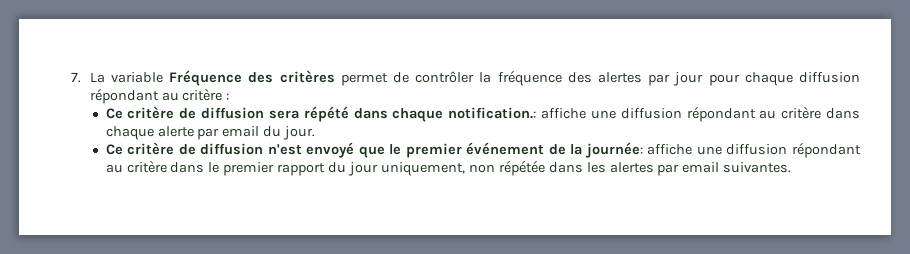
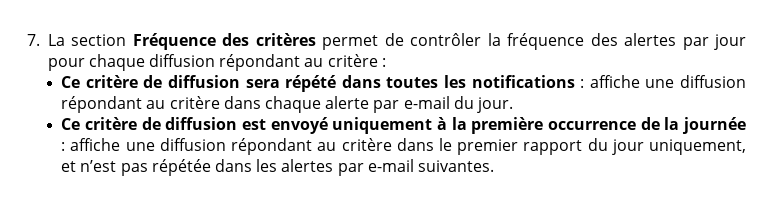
- 7. La variable Fréquence des critères permet de contrôler la fréquence des alertes par jour pour chaque diffusion répondant au critère :
+ 7. La section Fréquence des critères permet de contrôler la fréquence des alertes par jour pour chaque diffusion répondant au critère :
- Ce critère de diffusion sera répété dans chaque notification.: affiche une diffusion répondant au critère dans chaque alerte par email du jour.
+ Ce critère de diffusion sera répété dans toutes les notifications : affiche une diffusion répondant au critère dans chaque alerte par e-mail du jour.
- Ce critère de diffusion n'est envoyé que le premier événement de la journée: affiche une diffusion répondant au critère dans le premier rapport du jour uniquement, non répétée dans les alertes par email suivantes.
+ Ce critère de diffusion est envoyé uniquement à la première occurrence de la journée : affiche une diffusion répondant au critère dans le premier rapport du jour uniquement, et n’est pas répétée dans les alertes par e-mail suivantes.

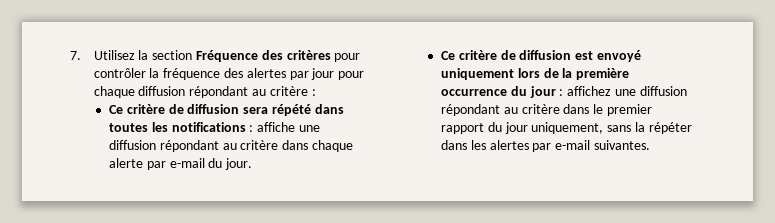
- 7. La section Fréquence des critères permet de contrôler la fréquence des alertes par jour pour chaque diffusion répondant au critère :
+ 7. Utilisez la section Fréquence des critères pour contrôler la fréquence des alertes par jour pour chaque diffusion répondant au critère :
- Ce critère de diffusion est envoyé uniquement à la première occurrence de la journée : affiche une diffusion répondant au critère dans le premier rapport du jour uniquement, et n’est pas répétée dans les alertes par e-mail suivantes.
+ Ce critère de diffusion est envoyé uniquement lors de la première occurrence du jour : affichez une diffusion répondant au critère dans le premier rapport du jour uniquement, sans la répéter dans les alertes par e-mail suivantes.

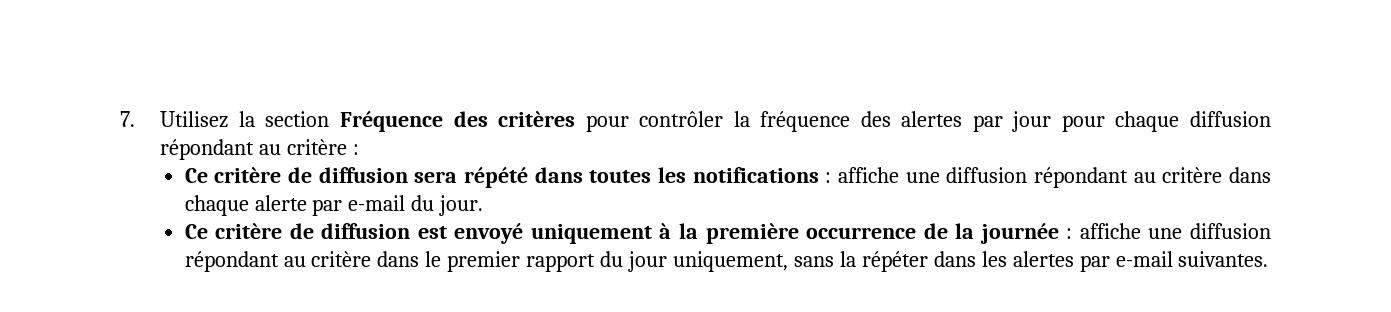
- Ce critère de diffusion est envoyé uniquement lors de la première occurrence du jour : affichez une diffusion répondant au critère dans le premier rapport du jour uniquement, sans la répéter dans les alertes par e-mail suivantes.
+ Ce critère de diffusion est envoyé uniquement à la première occurrence de la journée : affiche une diffusion répondant au critère dans le premier rapport du jour uniquement, sans la répéter dans les alertes par e-mail suivantes.

